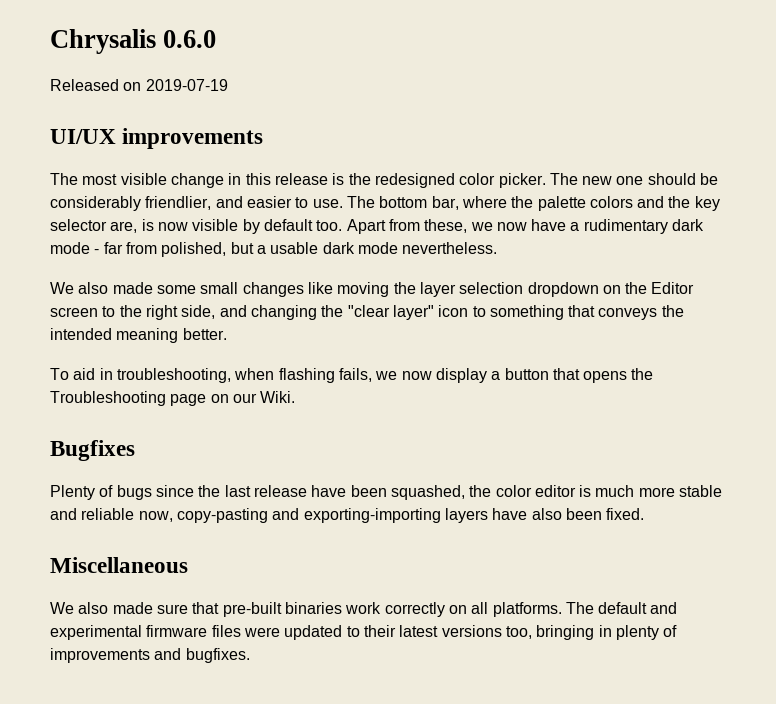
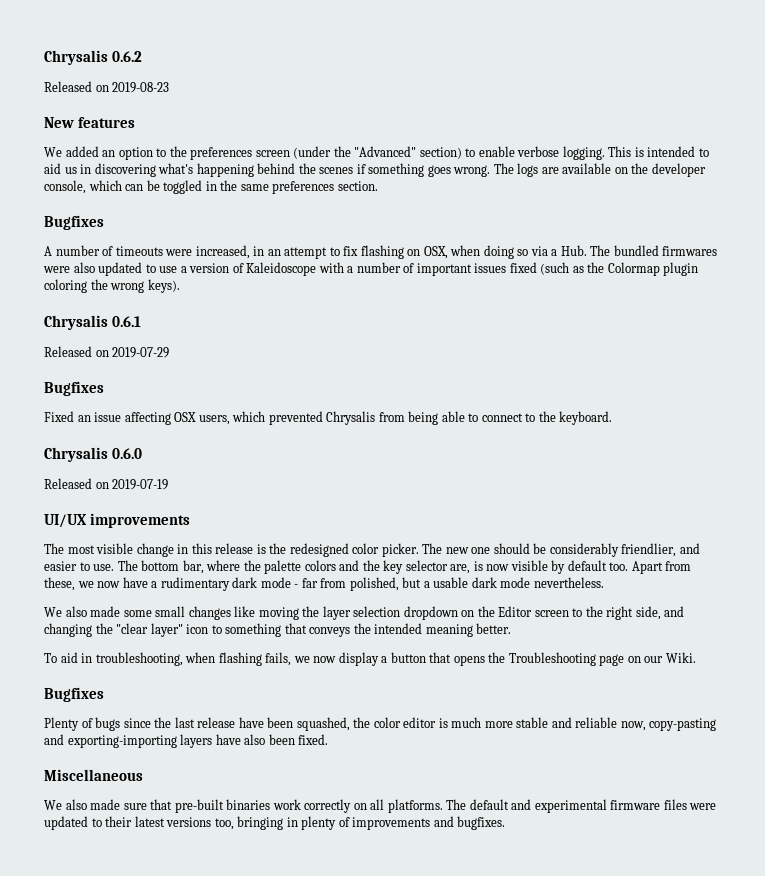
+ Chrysalis 0.6.2
+ Released on 2019-08-23
+ New features
+ We added an option to the preferences screen (under the "Advanced" section) to enable verbose logging. This is intended to aid us in discovering what's happening behind the scenes if something goes wrong. The logs are available on the developer console, which can be toggled in the same preferences section.
+ Bugfixes
+ A number of timeouts were increased, in an attempt to fix flashing on OSX, when doing so via a Hub. The bundled firmwares were also updated to use a version of Kaleidoscope with a number of important issues fixed (such as the Colormap plugin coloring the wrong keys).
+ Chrysalis 0.6.1
+ Released on 2019-07-29
+ Bugfixes
+ Fixed an issue affecting OSX users, which prevented Chrysalis from being able to connect to the keyboard.

